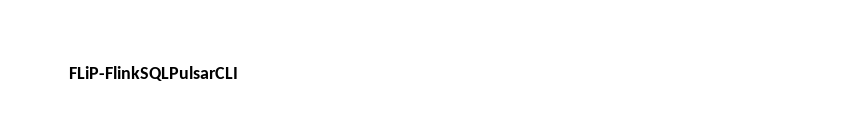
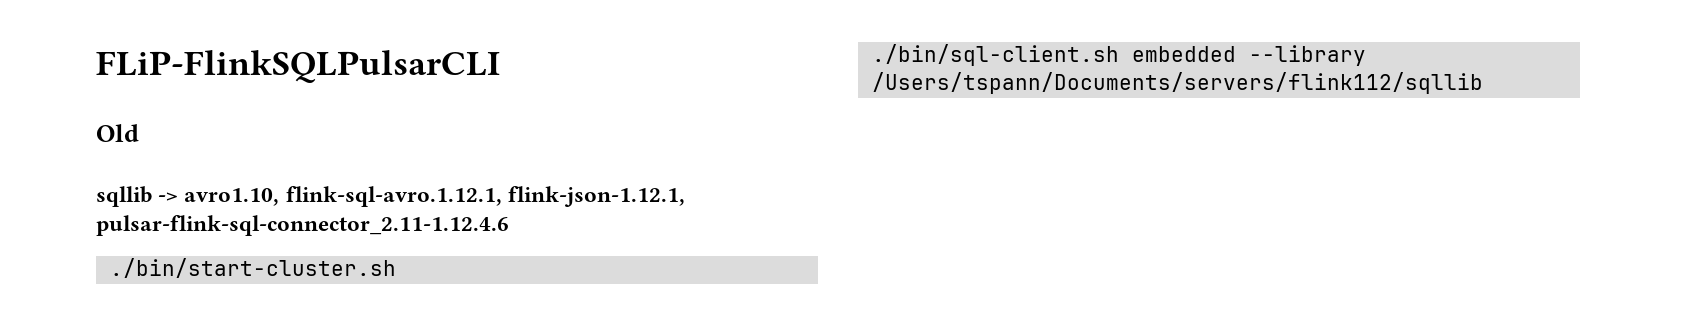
+ Old
+ sqllib -> avro1.10, flink-sql-avro.1.12.1, flink-json-1.12.1, pulsar-flink-sql-connector_2.11-1.12.4.6
+ ./bin/start-cluster.sh
+ ./bin/sql-client.sh embedded --library /Users/tspann/Documents/servers/flink112/sqllib

